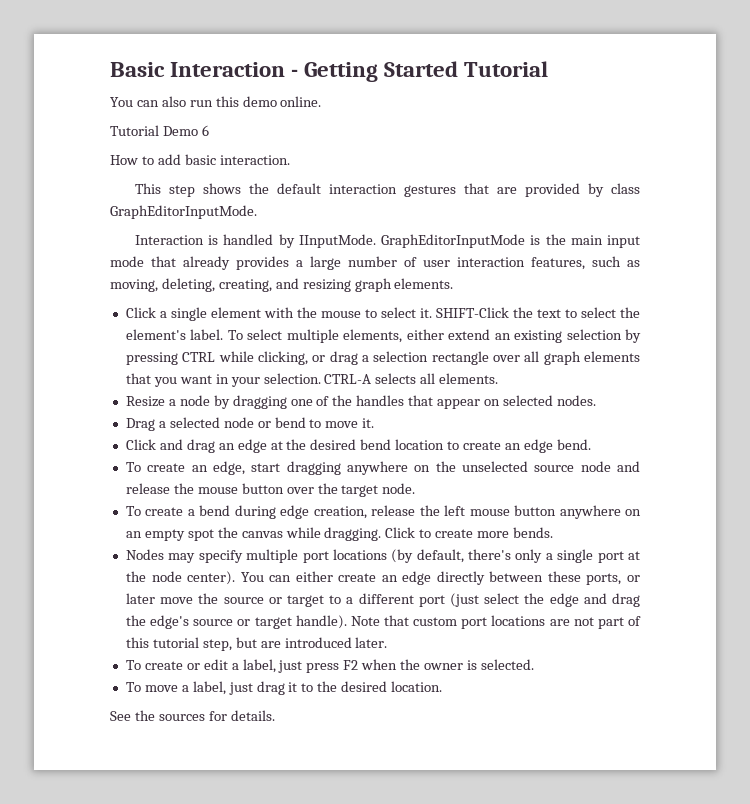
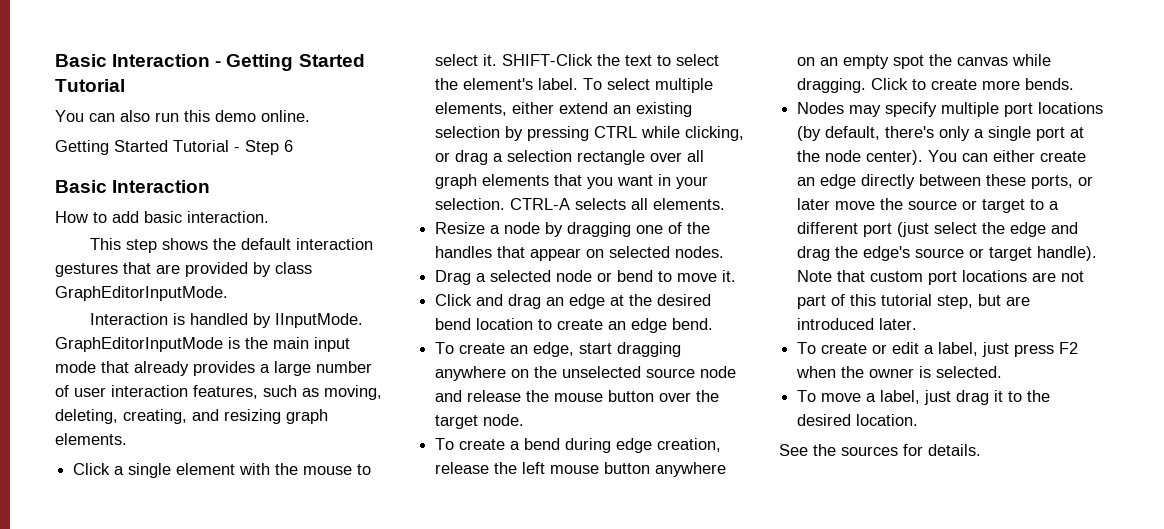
- Tutorial Demo 6
+ Getting Started Tutorial - Step 6
+ Basic Interaction

